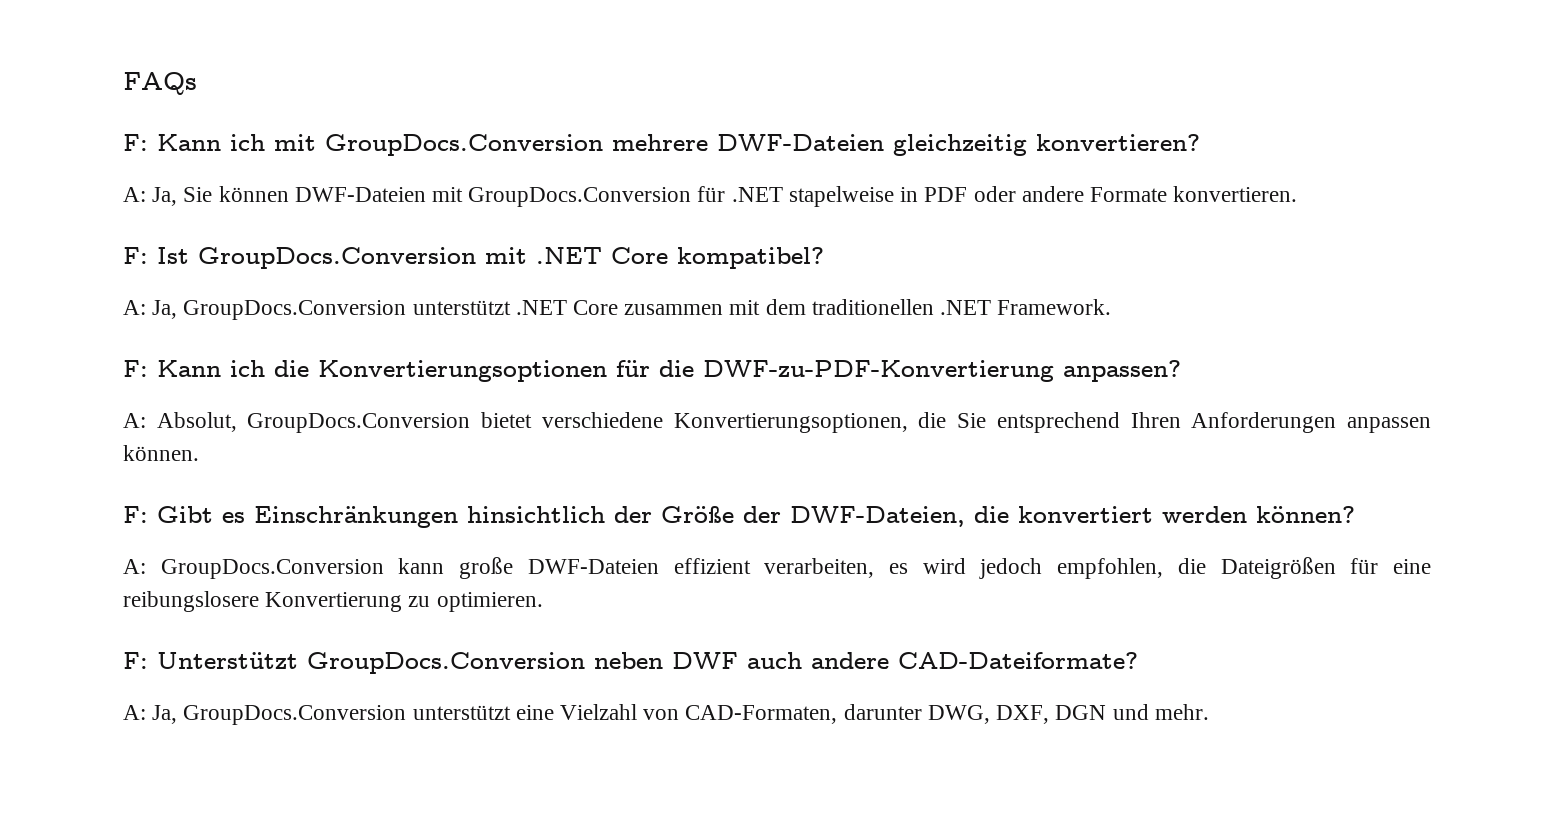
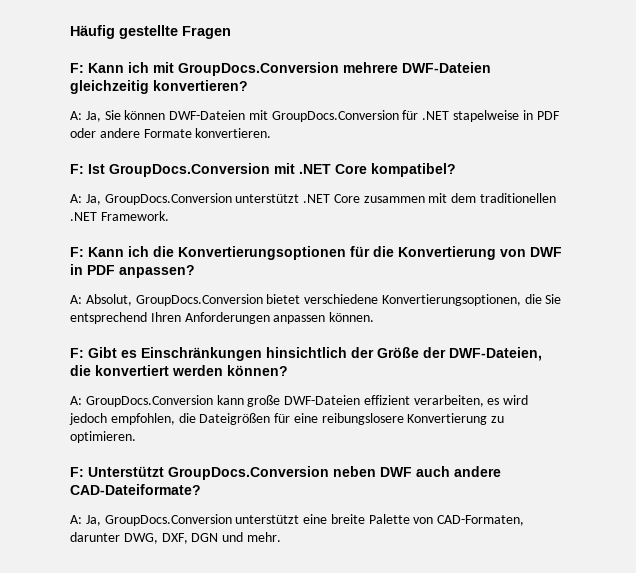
- FAQs
+ Häufig gestellte Fragen
- F: Kann ich die Konvertierungsoptionen für die DWF-zu-PDF-Konvertierung anpassen?
+ F: Kann ich die Konvertierungsoptionen für die Konvertierung von DWF in PDF anpassen?
- A: Ja, GroupDocs.Conversion unterstützt eine Vielzahl von CAD-Formaten, darunter DWG, DXF, DGN und mehr.
+ A: Ja, GroupDocs.Conversion unterstützt eine breite Palette von CAD-Formaten, darunter DWG, DXF, DGN und mehr.

